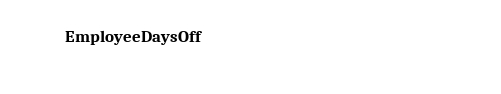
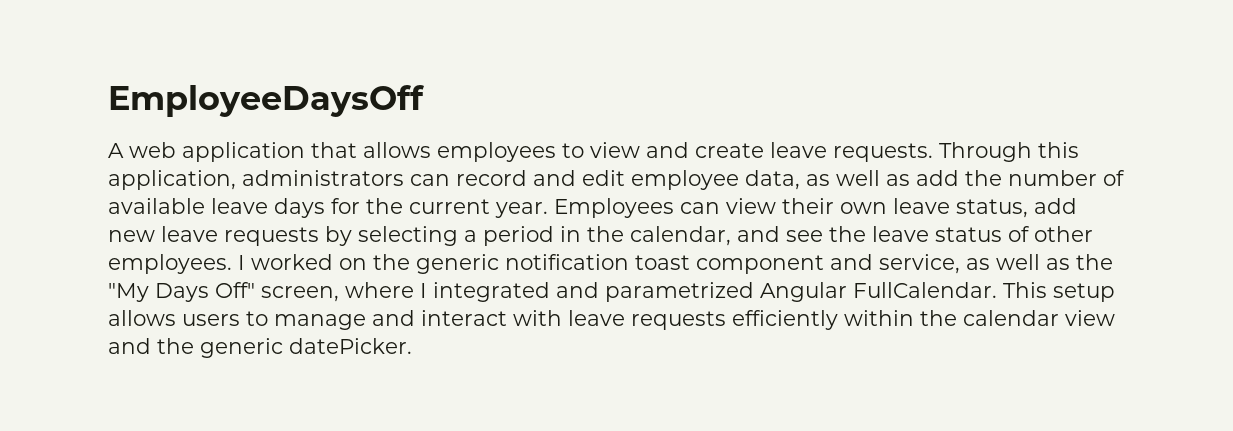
+ A web application that allows employees to view and create leave requests. Through this application, administrators can record and edit employee data, as well as add the number of available leave days for the current year. Employees can view their own leave status, add new leave requests by selecting a period in the calendar, and see the leave status of other employees. I worked on the generic notification toast component and service, as well as the "My Days Off" screen, where I integrated and parametrized Angular FullCalendar. This setup allows users to manage and interact with leave requests efficiently within the calendar view and the generic datePicker.

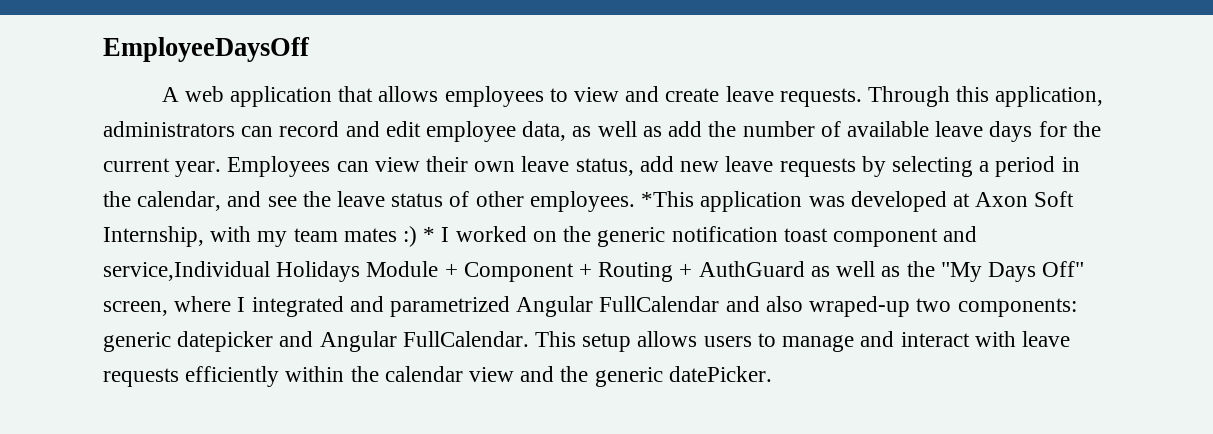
- I worked on the generic notification toast component and service, as well as the "My Days Off" screen, where I integrated and parametrized Angular FullCalendar.
+ *This application was developed at Axon Soft Internship, with my team mates :) * I worked on the generic notification toast component and service,Individual Holidays Module + Component + Routing + AuthGuard as well as the "My Days Off" screen, where I integrated and parametrized Angular FullCalendar and also wraped-up two components: generic datepicker and Angular FullCalendar.

